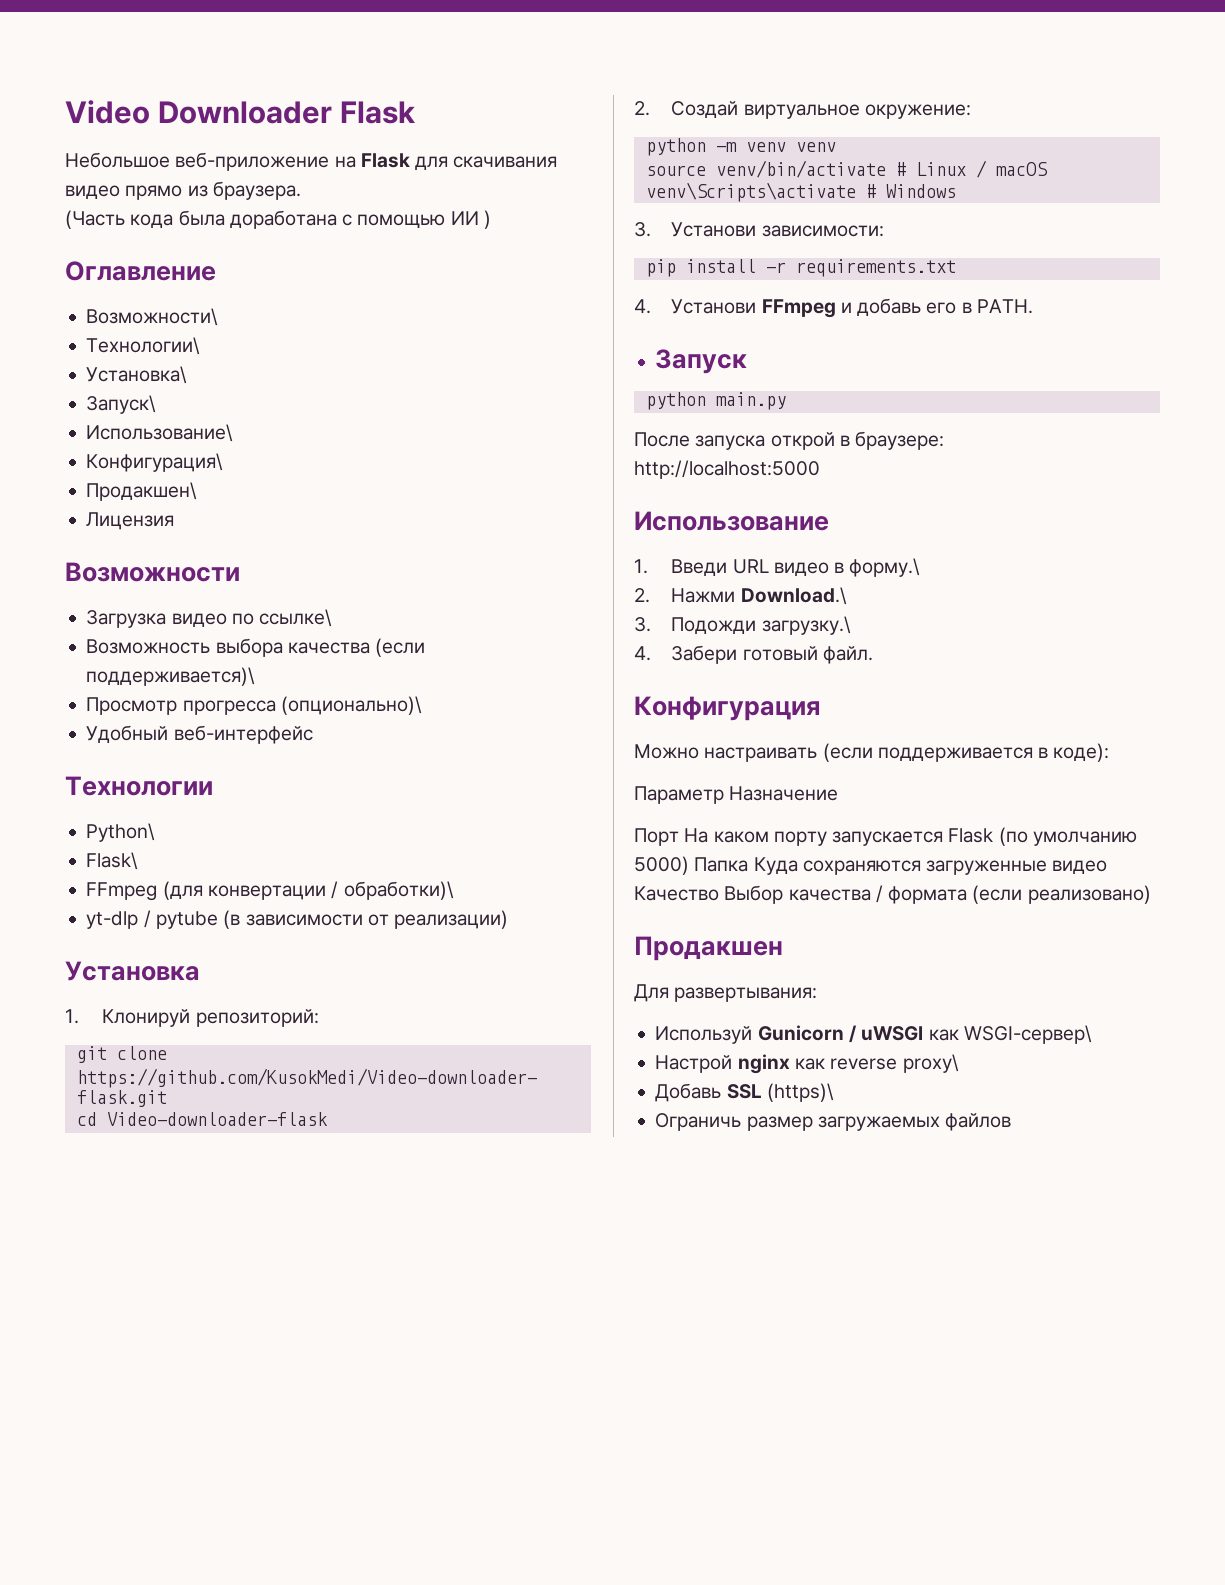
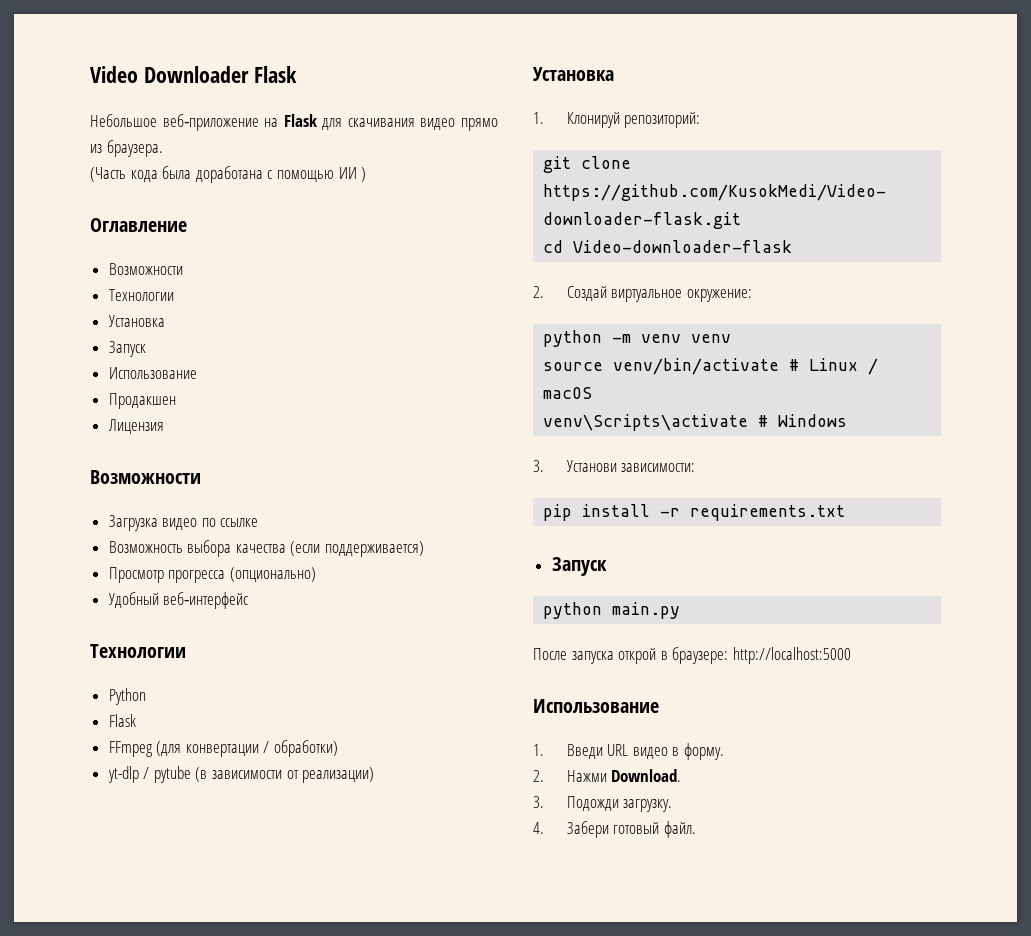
  Оглавление
- Возможности\
- Технологии\
- Установка\
- Запуск\
- Использование\
- Конфигурация\
- Продакшен\
+ Возможности
+ Технологии
+ Установка
+ Запуск
+ Использование
+ Продакшен
- Загрузка видео по ссылке\
+ Загрузка видео по ссылке
- Возможность выбора качества (если поддерживается)\
+ Возможность выбора качества (если поддерживается)
- Просмотр прогресса (опционально)\
+ Просмотр прогресса (опционально)
- Python\
- Flask\
+ Python
+ Flask
- FFmpeg (для конвертации / обработки)\
+ FFmpeg (для конвертации / обработки)
- 4. Установи FFmpeg и добавь его в PATH.
- После запуска открой в браузере:
- http://localhost:5000
+ После запуска открой в браузере: http://localhost:5000
- 1. Введи URL видео в форму.\
+ 1. Введи URL видео в форму.
- 2. Нажми Download.\
+ 2. Нажми Download.
- 3. Подожди загрузку.\
+ 3. Подожди загрузку.
- Конфигурация
- Можно настраивать (если поддерживается в коде):
- Параметр Назначение
- Порт На каком порту запускается Flask (по умолчанию 5000) Папка Куда сохраняются загруженные видео Качество Выбор качества / формата (если реализовано)
- Продакшен
- Для развертывания:
- Используй Gunicorn / uWSGI как WSGI‑сервер\
- Настрой nginx как reverse proxy\
- Добавь SSL (https)\
- Ограничь размер загружаемых файлов

